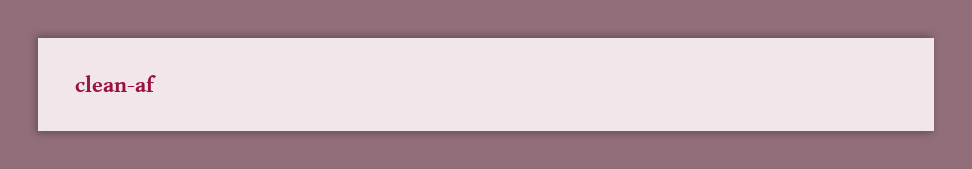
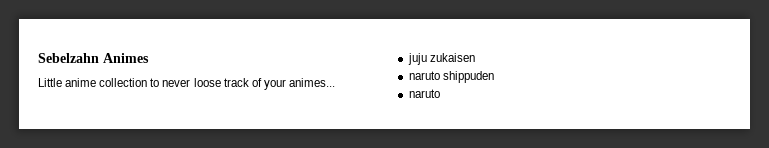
- clean-af
+ Sebelzahn Animes
+ Little anime collection to never loose track of your animes...
+ juju zukaisen
+ naruto shippuden
+ naruto

